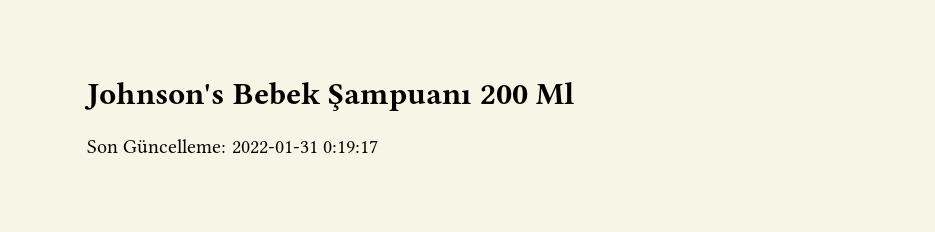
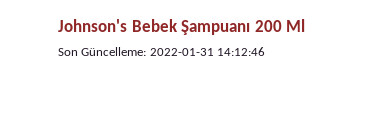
- Son Güncelleme: 2022-01-31 0:19:17
+ Son Güncelleme: 2022-01-31 14:12:46

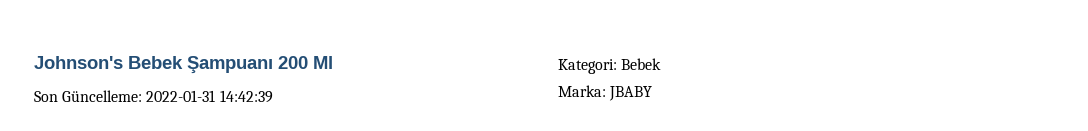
- Son Güncelleme: 2022-01-31 14:12:46
+ Son Güncelleme: 2022-01-31 14:42:39
+ Kategori: Bebek
+ Marka: JBABY

